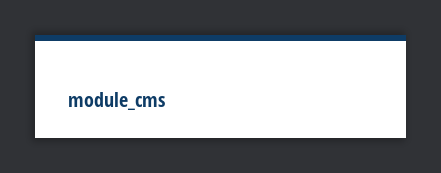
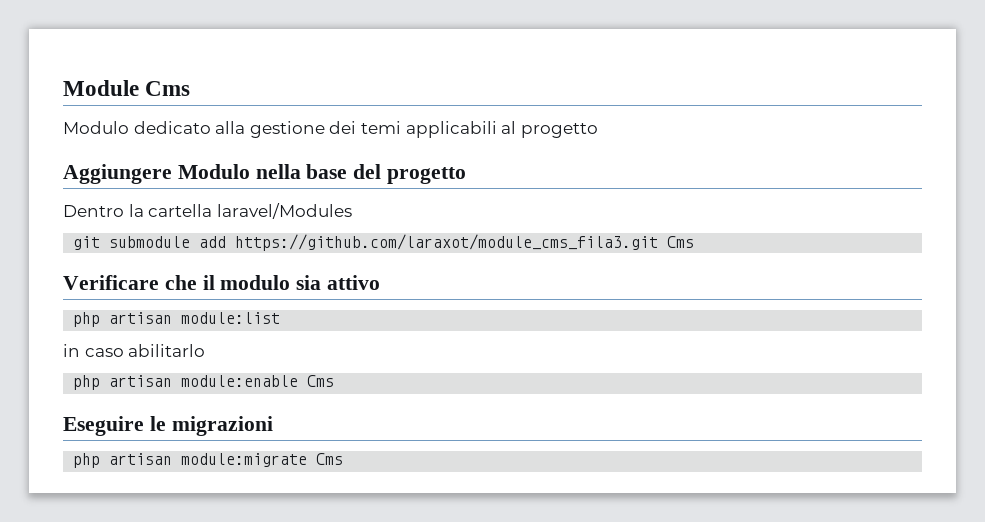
- module_cms
+ Module Cms
+ Modulo dedicato alla gestione dei temi applicabili al progetto
+ Aggiungere Modulo nella base del progetto
+ Dentro la cartella laravel/Modules
+ git submodule add https://github.com/laraxot/module_cms_fila3.git Cms
+ Verificare che il modulo sia attivo
+ php artisan module:list
+ in caso abilitarlo
+ php artisan module:enable Cms
+ Eseguire le migrazioni
+ php artisan module:migrate Cms

